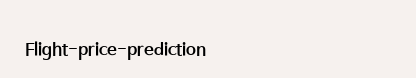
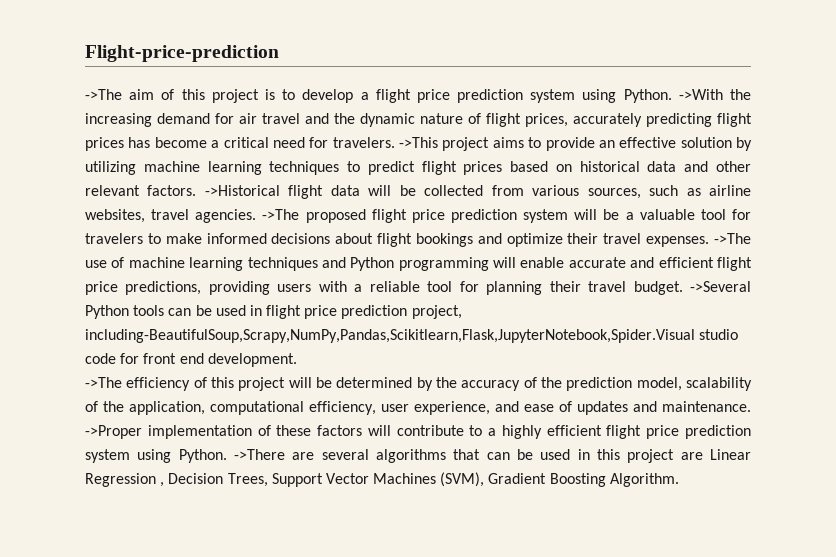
+ ->The aim of this project is to develop a flight price prediction system using Python. ->With the increasing demand for air travel and the dynamic nature of flight prices, accurately predicting flight prices has become a critical need for travelers. ->This project aims to provide an effective solution by utilizing machine learning techniques to predict flight prices based on historical data and other relevant factors. ->Historical flight data will be collected from various sources, such as airline websites, travel agencies. ->The proposed flight price prediction system will be a valuable tool for travelers to make informed decisions about flight bookings and optimize their travel expenses. ->The use of machine learning techniques and Python programming will enable accurate and efficient flight price predictions, providing users with a reliable tool for planning their travel budget. ->Several Python tools can be used in flight price prediction project, including-BeautifulSoup,Scrapy,NumPy,Pandas,Scikitlearn,Flask,JupyterNotebook,Spider.Visual studio code for front end development.
+ ->The efficiency of this project will be determined by the accuracy of the prediction model, scalability of the application, computational efficiency, user experience, and ease of updates and maintenance. ->Proper implementation of these factors will contribute to a highly efficient flight price prediction system using Python. ->There are several algorithms that can be used in this project are Linear Regression , Decision Trees, Support Vector Machines (SVM), Gradient Boosting Algorithm.

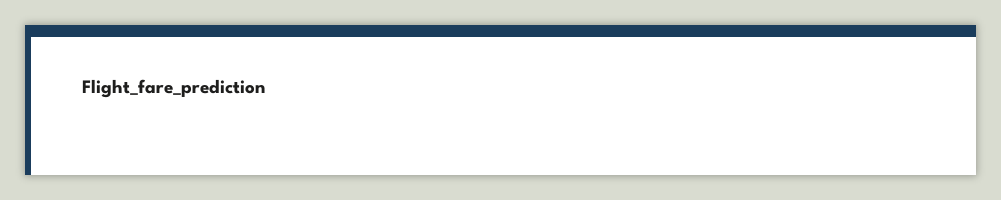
- Flight-price-prediction
- ->The aim of this project is to develop a flight price prediction system using Python. ->With the increasing demand for air travel and the dynamic nature of flight prices, accurately predicting flight prices has become a critical need for travelers. ->This project aims to provide an effective solution by utilizing machine learning techniques to predict flight prices based on historical data and other relevant factors. ->Historical flight data will be collected from various sources, such as airline websites, travel agencies. ->The proposed flight price prediction system will be a valuable tool for travelers to make informed decisions about flight bookings and optimize their travel expenses. ->The use of machine learning techniques and Python programming will enable accurate and efficient flight price predictions, providing users with a reliable tool for planning their travel budget. ->Several Python tools can be used in flight price prediction project, including-BeautifulSoup,Scrapy,NumPy,Pandas,Scikitlearn,Flask,JupyterNotebook,Spider.Visual studio code for front end development.
- ->The efficiency of this project will be determined by the accuracy of the prediction model, scalability of the application, computational efficiency, user experience, and ease of updates and maintenance. ->Proper implementation of these factors will contribute to a highly efficient flight price prediction system using Python. ->There are several algorithms that can be used in this project are Linear Regression , Decision Trees, Support Vector Machines (SVM), Gradient Boosting Algorithm.
+ Flight_fare_prediction

